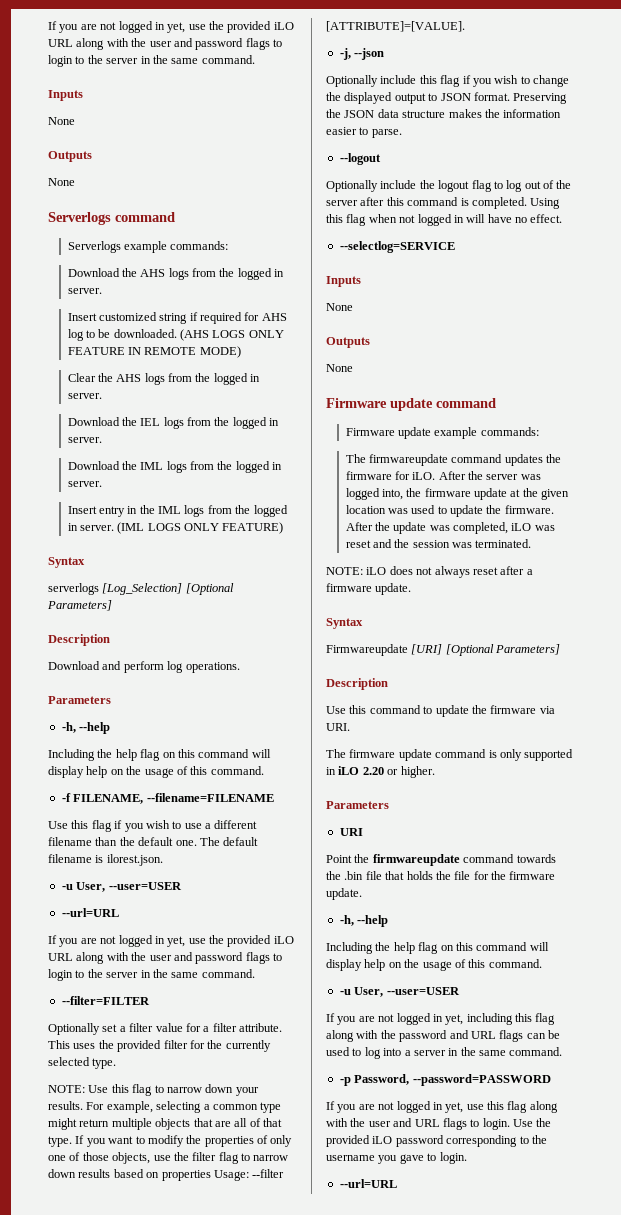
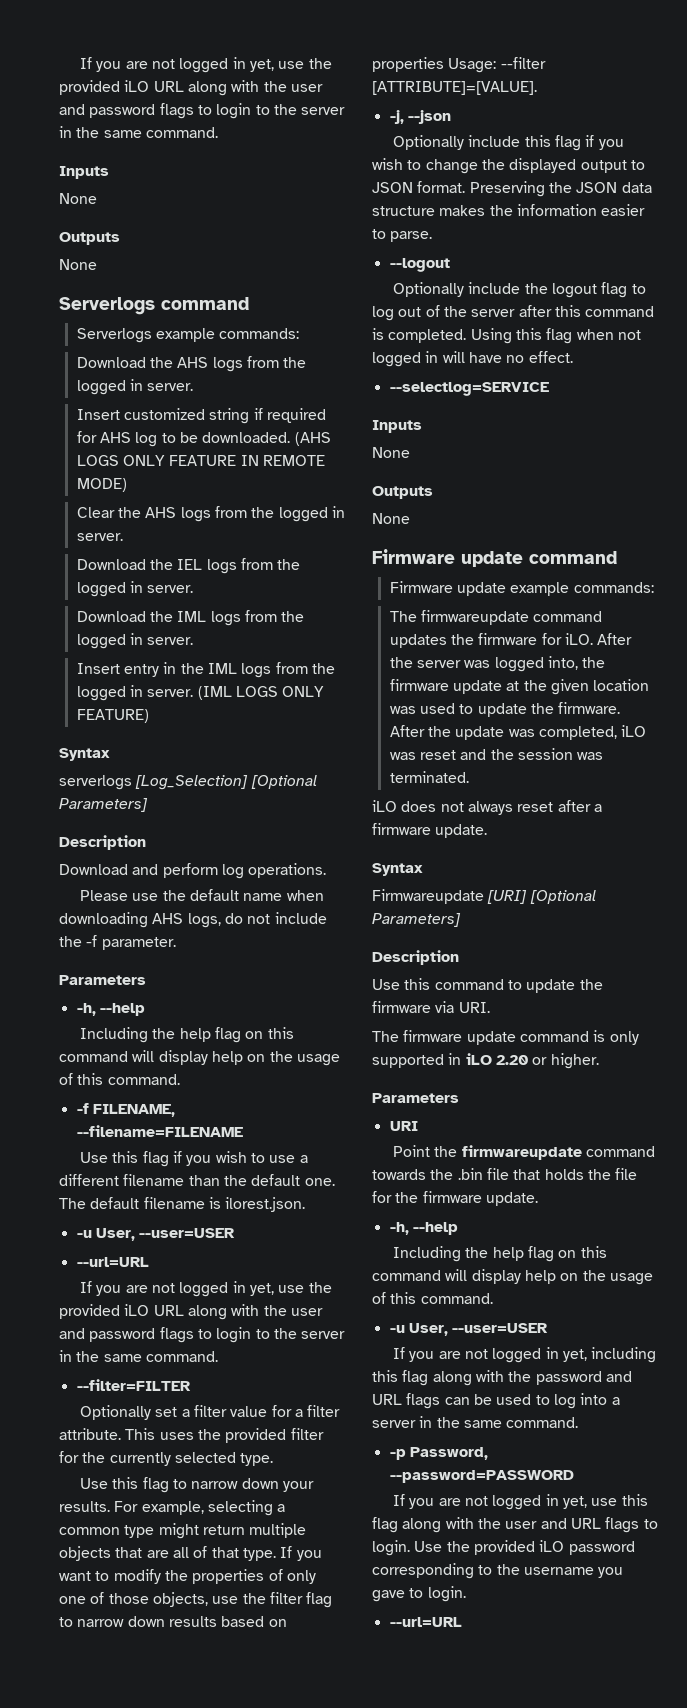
+ Please use the default name when downloading AHS logs, do not include the -f parameter.
- NOTE: Use this flag to narrow down your results.
+ Use this flag to narrow down your results.
- NOTE: iLO does not always reset after a firmware update.
+ iLO does not always reset after a firmware update.

